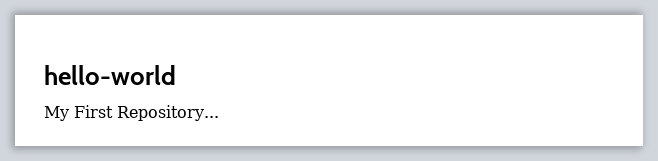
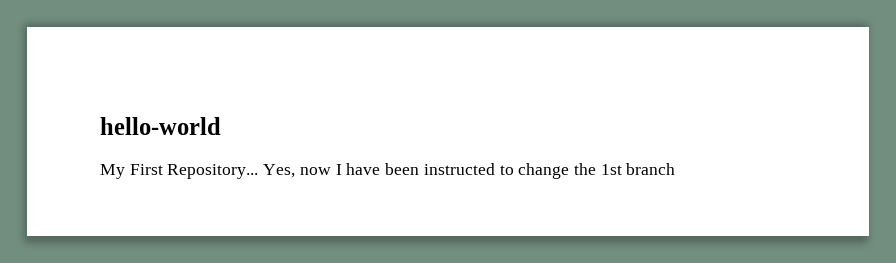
+ Yes, now I have been instructed to change the 1st branch

